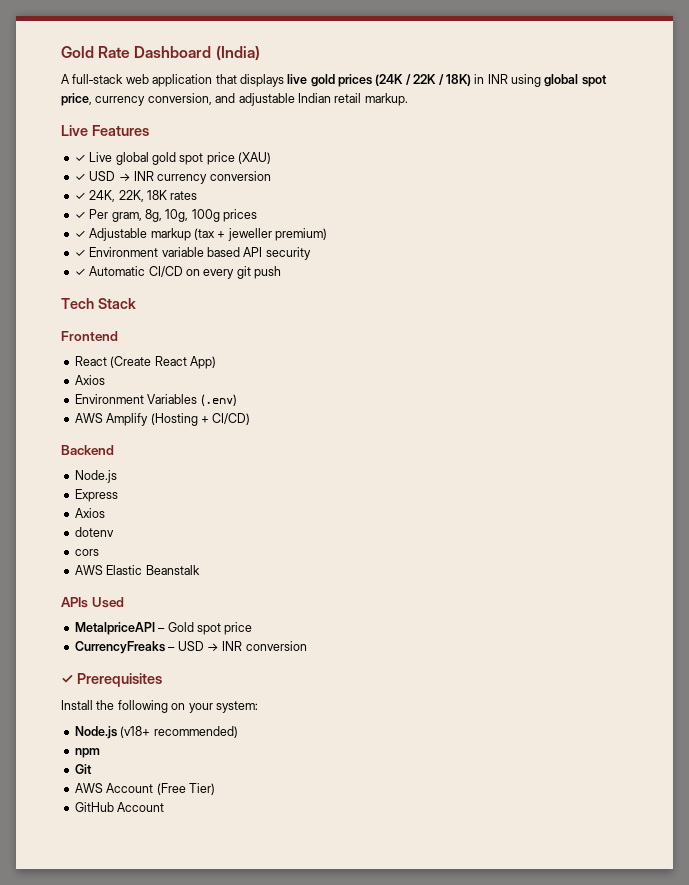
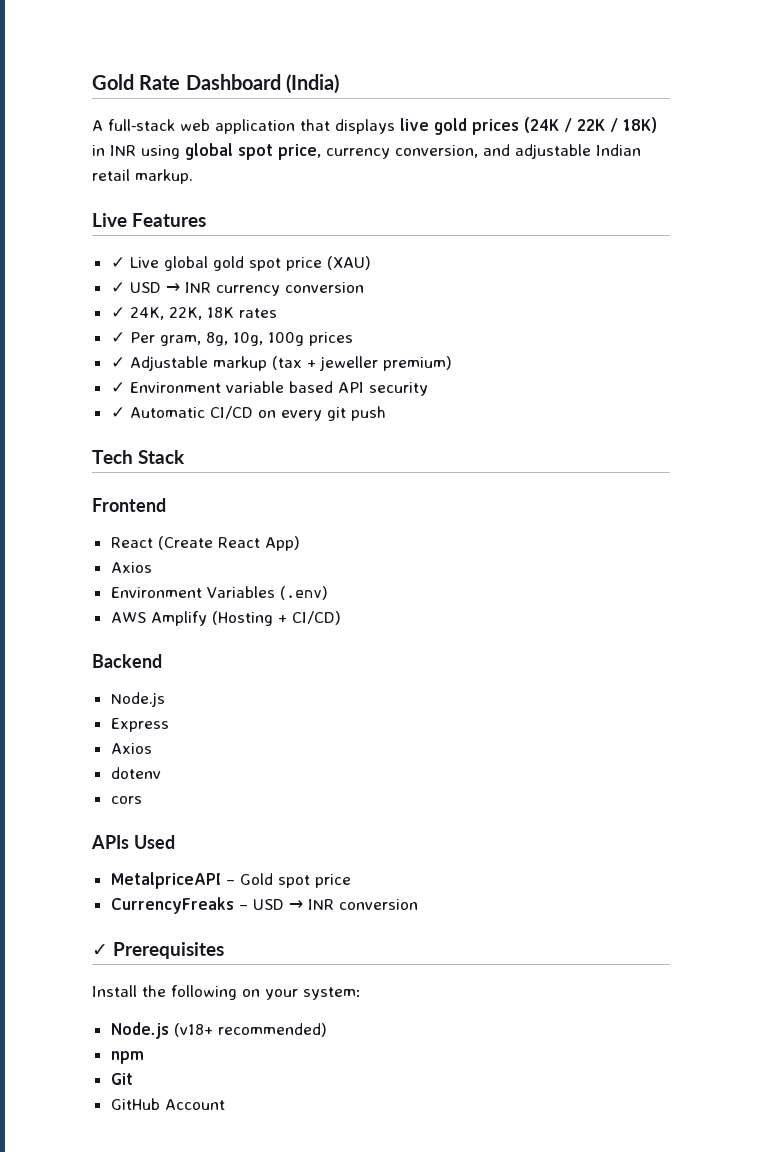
- AWS Elastic Beanstalk
- AWS Account (Free Tier)

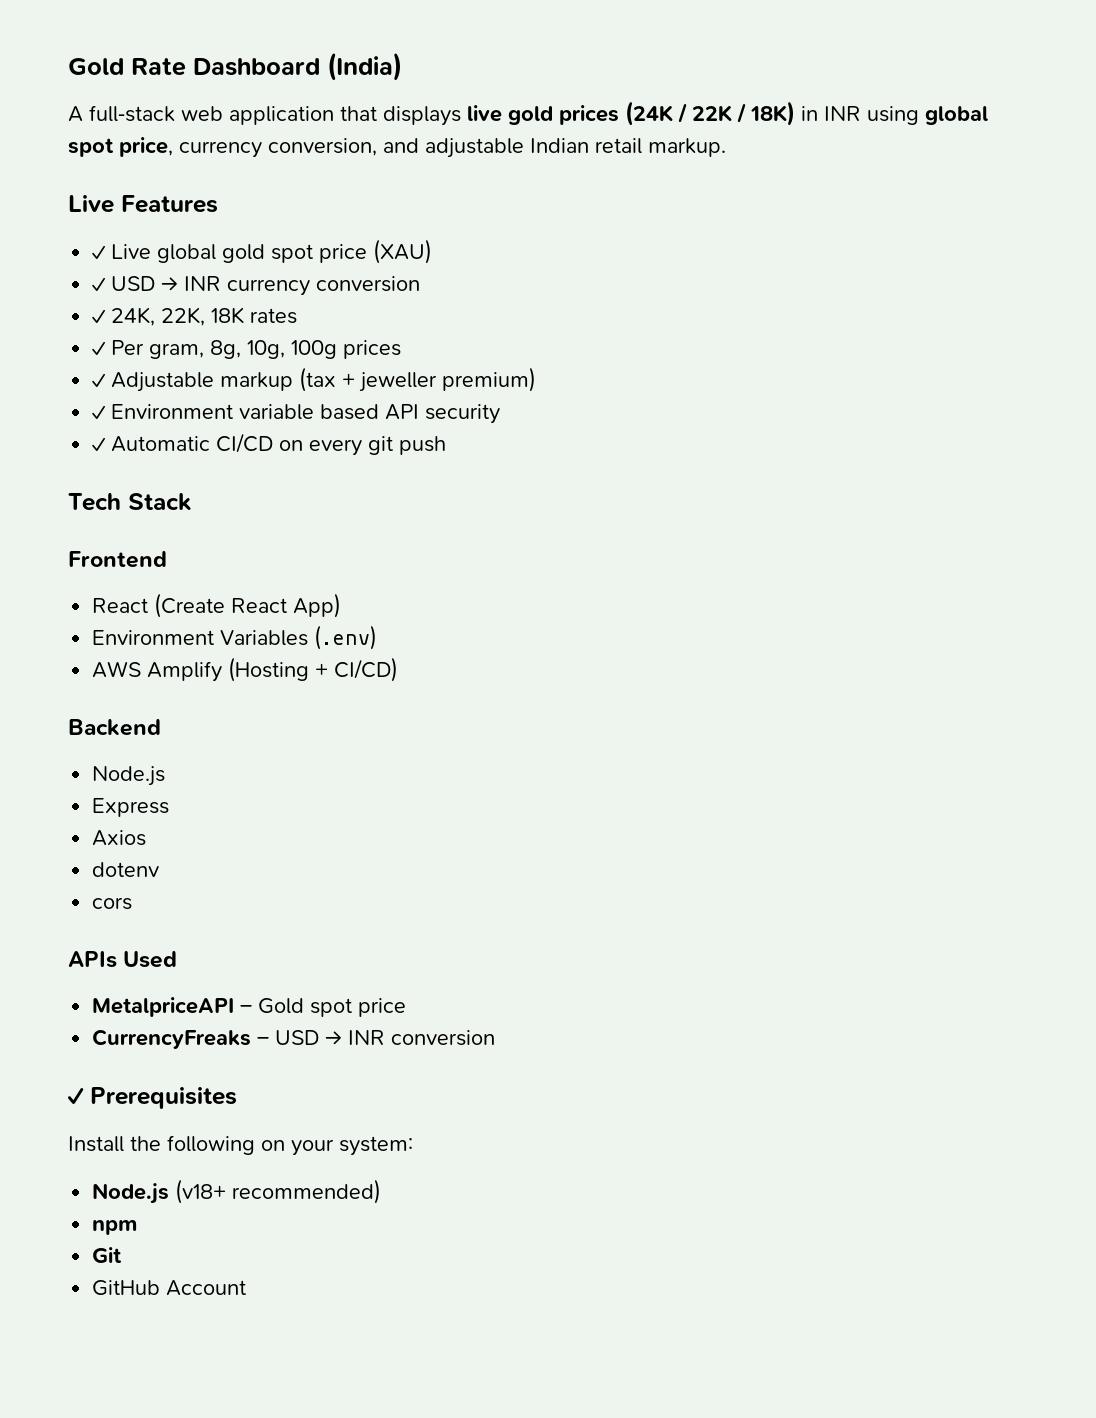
  React (Create React App)
- Axios

